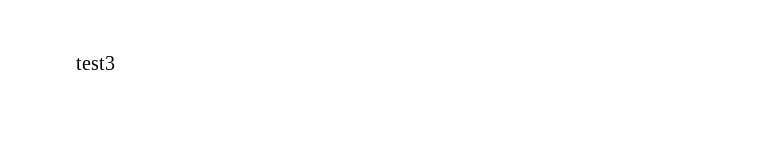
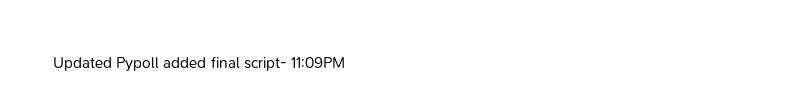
- test3
+ Updated Pypoll added final script- 11:09PM

